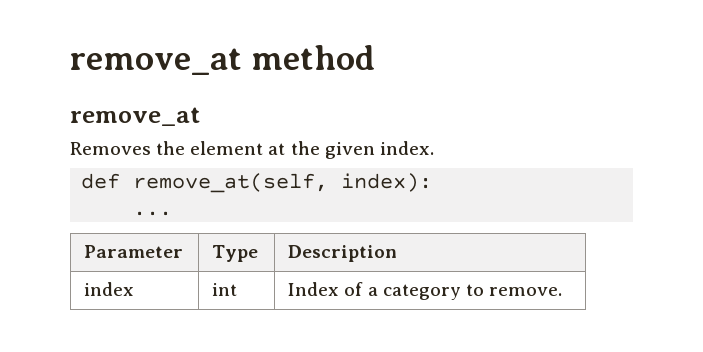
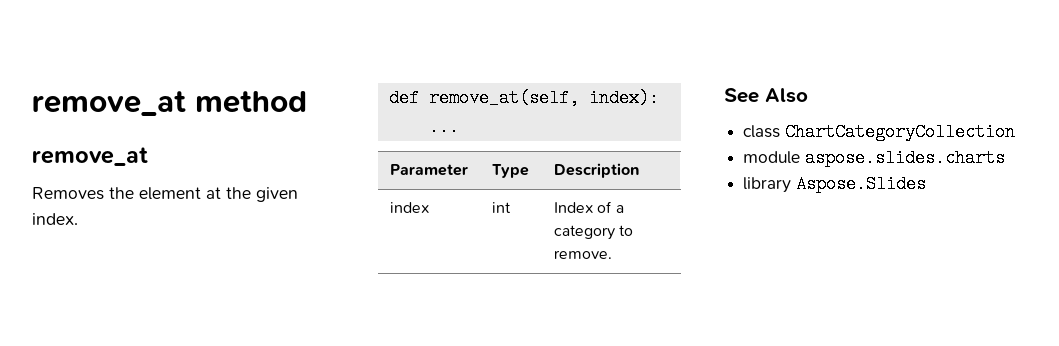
+ See Also
+ class ChartCategoryCollection
+ module aspose.slides.charts
+ library Aspose.Slides

